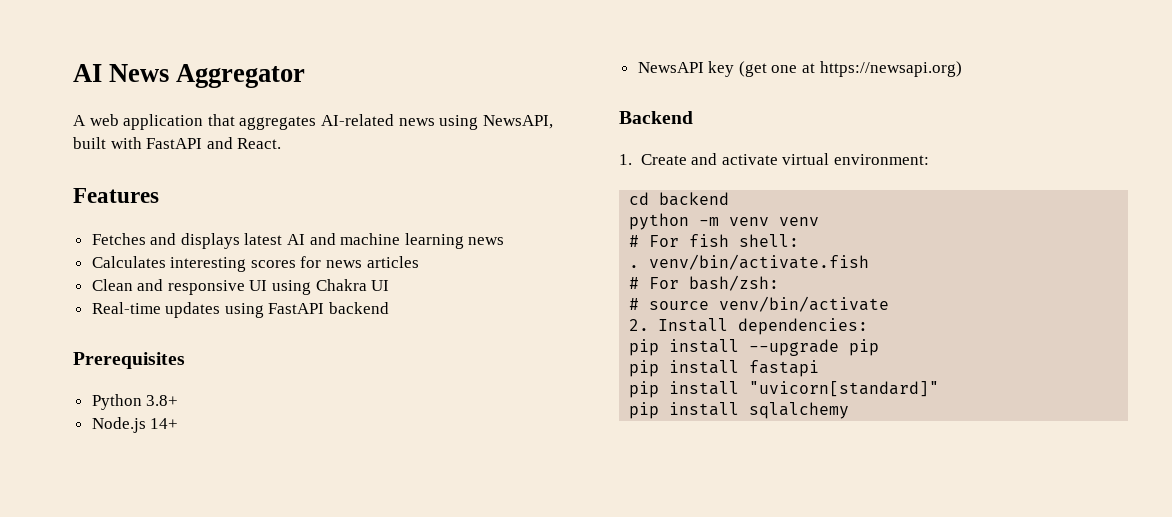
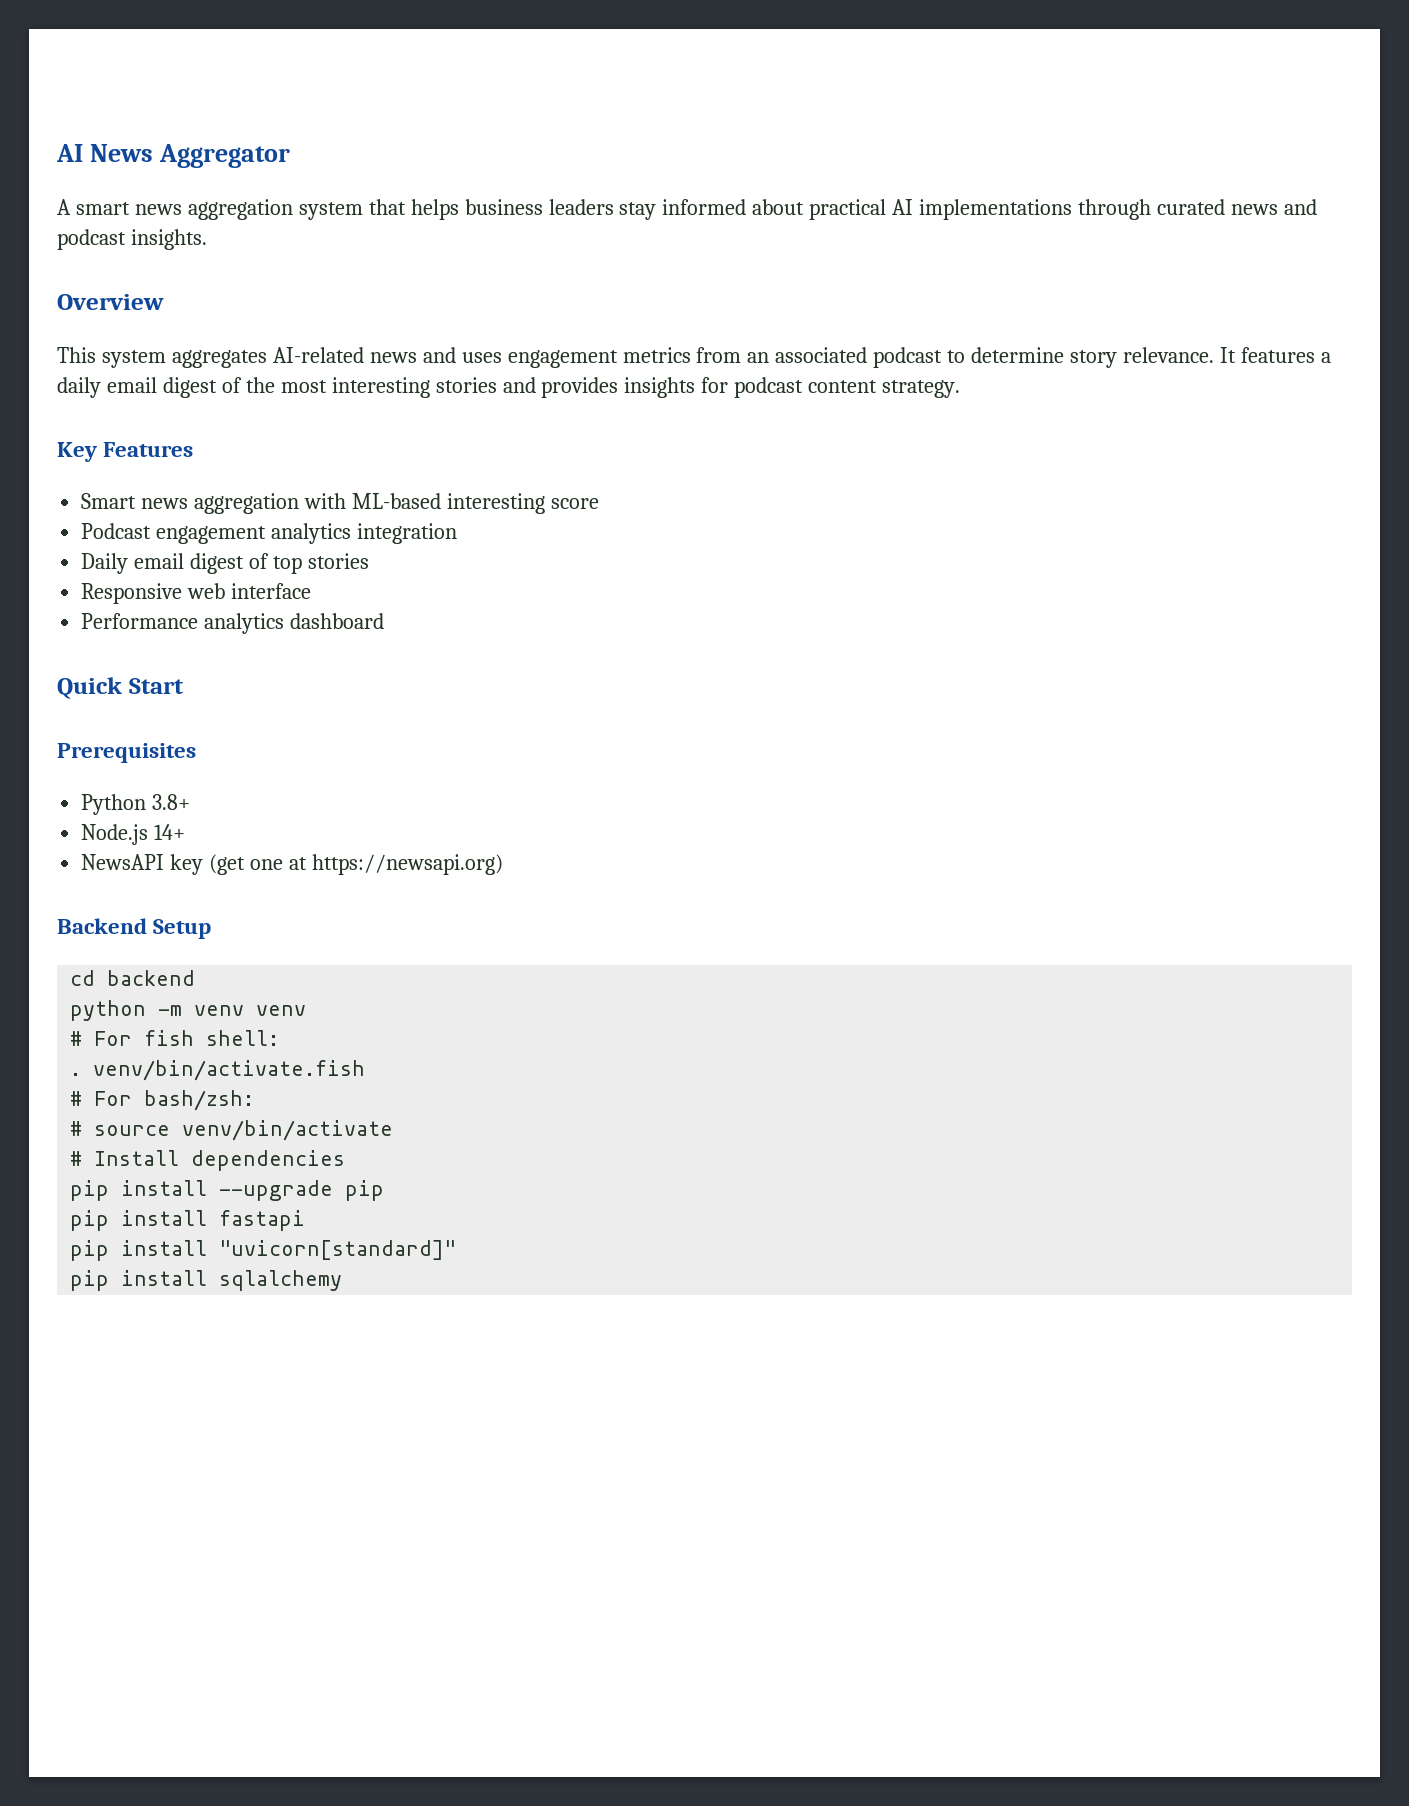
- A web application that aggregates AI-related news using NewsAPI, built with FastAPI and React.
- Features
- Fetches and displays latest AI and machine learning news
- Calculates interesting scores for news articles
- Clean and responsive UI using Chakra UI
- Real-time updates using FastAPI backend
+ A smart news aggregation system that helps business leaders stay informed about practical AI implementations through curated news and podcast insights.
+ Overview
+ This system aggregates AI-related news and uses engagement metrics from an associated podcast to determine story relevance. It features a daily email digest of the most interesting stories and provides insights for podcast content strategy.
+ Key Features
+ Smart news aggregation with ML-based interesting score
+ Podcast engagement analytics integration
+ Daily email digest of top stories
+ Responsive web interface
+ Performance analytics dashboard
+ Quick Start
- Backend
- 1. Create and activate virtual environment:
+ Backend Setup
- 2. Install dependencies:
+ # Install dependencies

